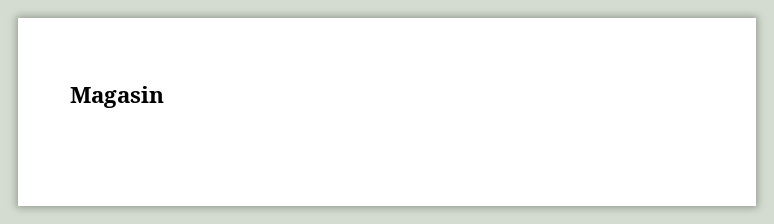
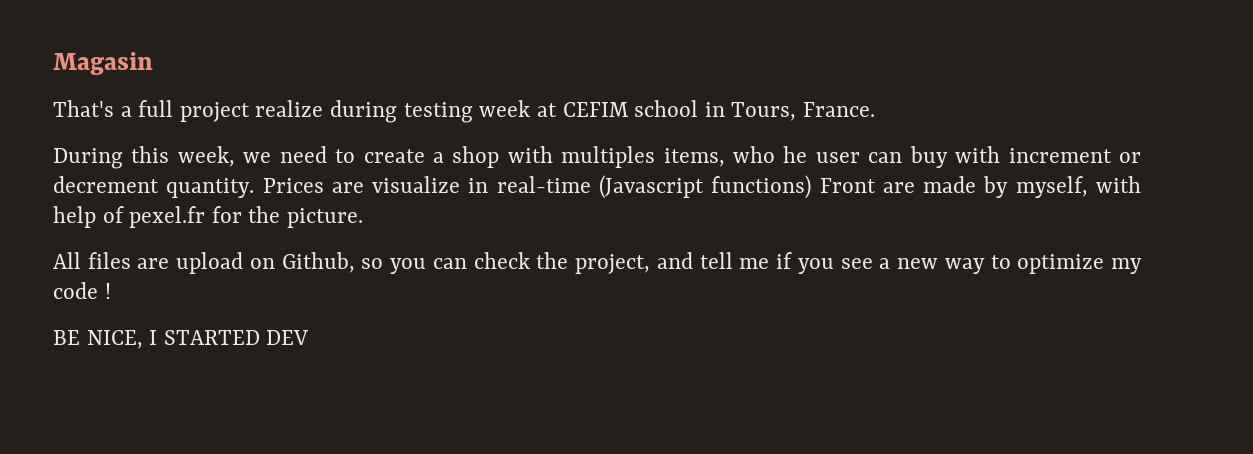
+ That's a full project realize during testing week at CEFIM school in Tours, France.
+ During this week, we need to create a shop with multiples items, who he user can buy with increment or decrement quantity. Prices are visualize in real-time (Javascript functions) Front are made by myself, with help of pexel.fr for the picture.
+ All files are upload on Github, so you can check the project, and tell me if you see a new way to optimize my code !
+ BE NICE, I STARTED DEV

